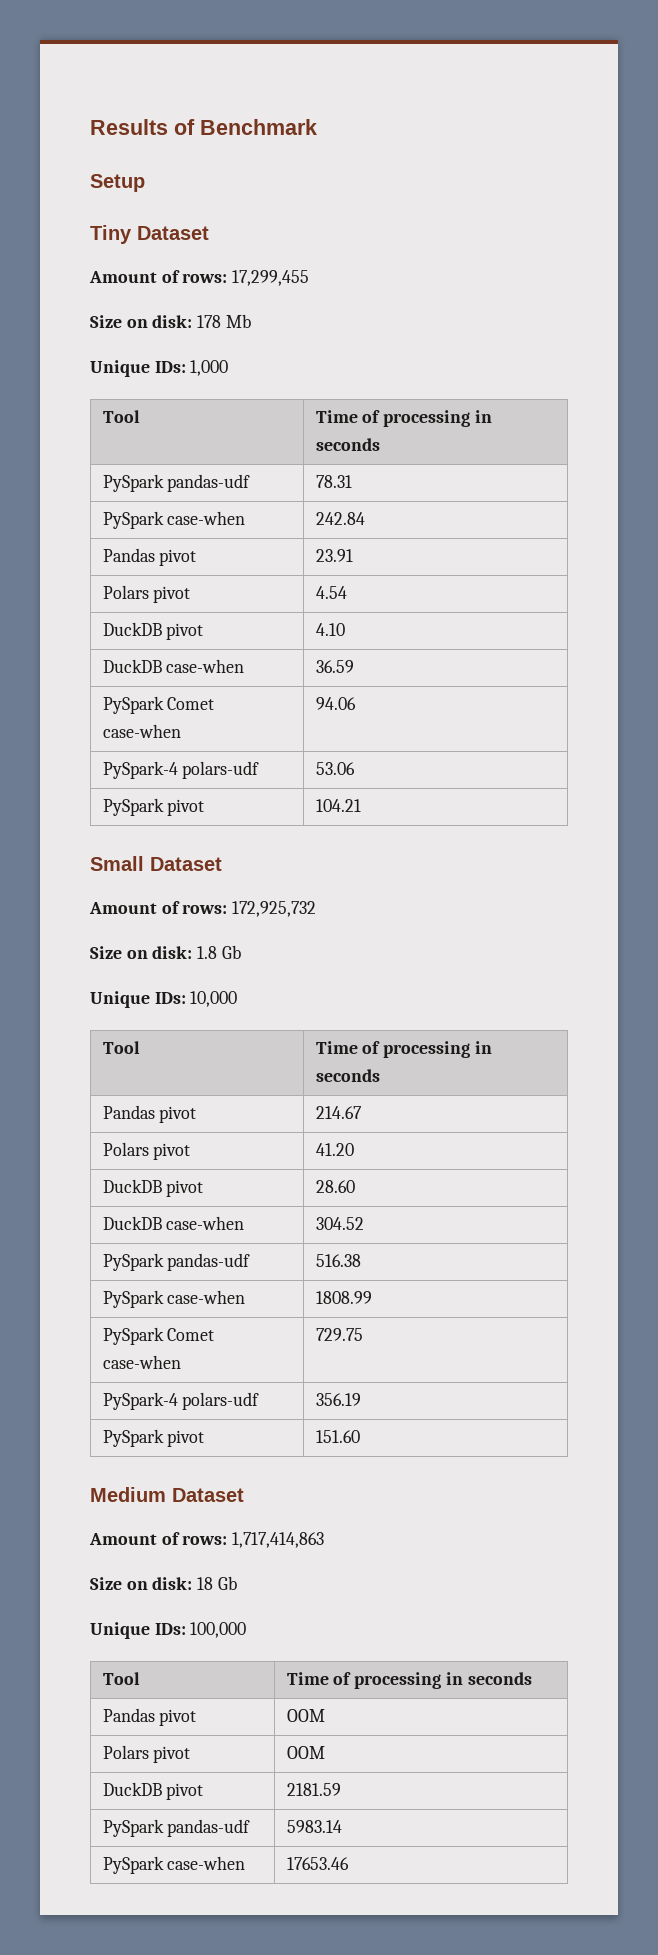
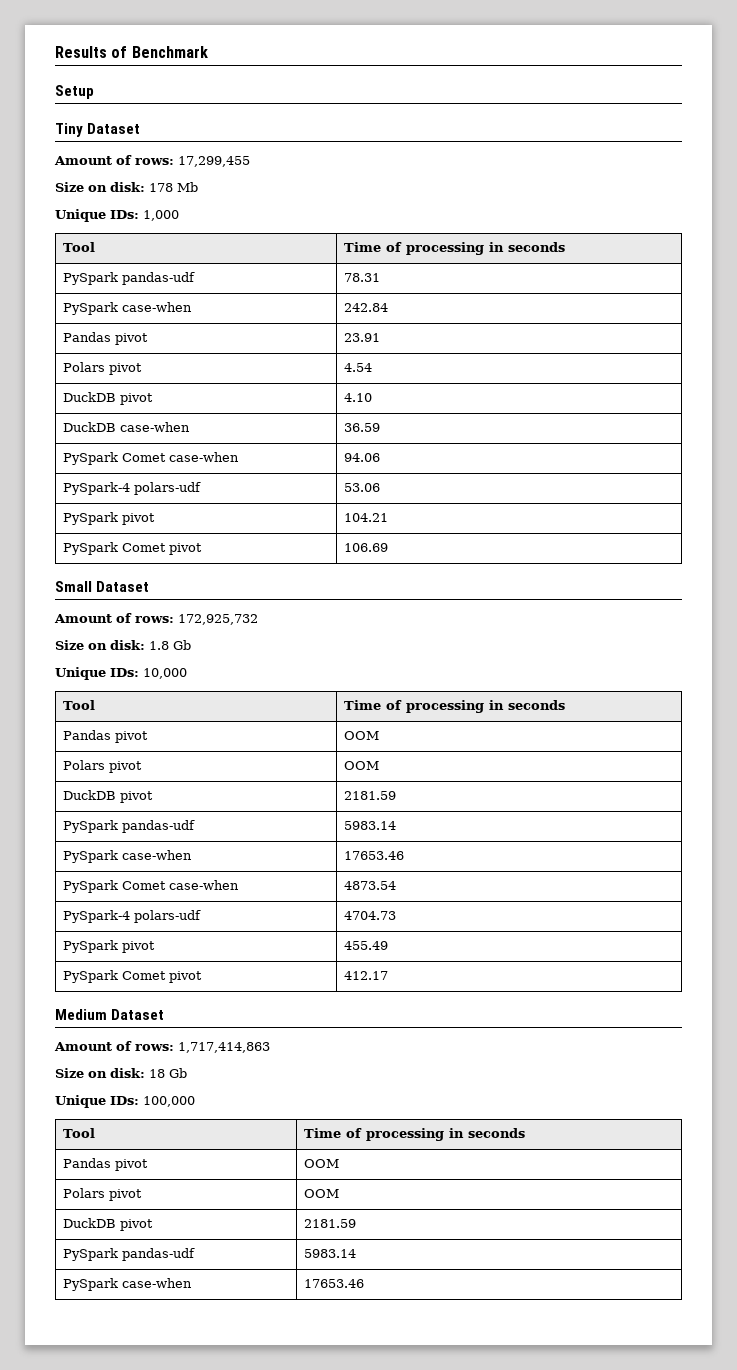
+ PySpark Comet pivot | 106.69
  Unique IDs: 10,000
  Tool | Time of processing in seconds
- Pandas pivot | 214.67
- Polars pivot | 41.20
- DuckDB pivot | 28.60
- DuckDB case-when | 304.52
- PySpark pandas-udf | 516.38
- PySpark case-when | 1808.99
- PySpark Comet case-when | 729.75
- PySpark-4 polars-udf | 356.19
- PySpark pivot | 151.60
+ Pandas pivot | OOM
+ Polars pivot | OOM
+ DuckDB pivot | 2181.59
+ PySpark pandas-udf | 5983.14
+ PySpark case-when | 17653.46
+ PySpark Comet case-when | 4873.54
+ PySpark-4 polars-udf | 4704.73
+ PySpark pivot | 455.49
+ PySpark Comet pivot | 412.17

